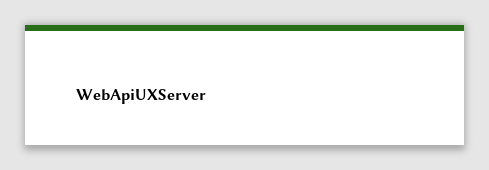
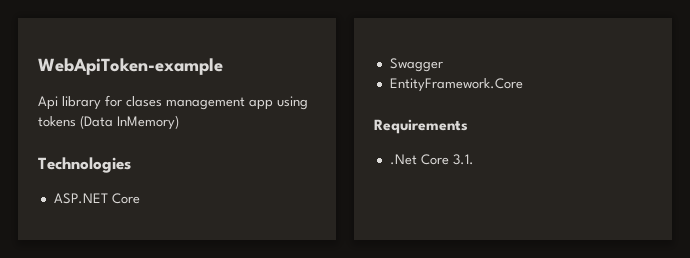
- WebApiUXServer
+ WebApiToken-example
+ Api library for clases management app using tokens (Data InMemory)
+ Technologies
+ ASP.NET Core
+ Swagger
+ EntityFramework.Core
+ Requirements
+ .Net Core 3.1.

